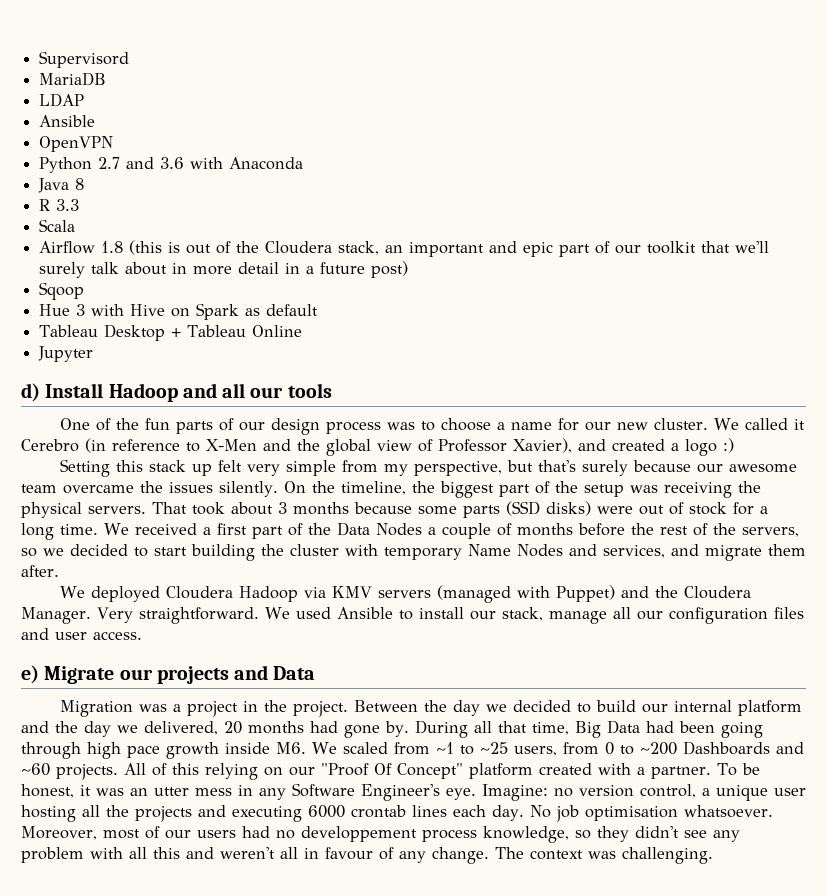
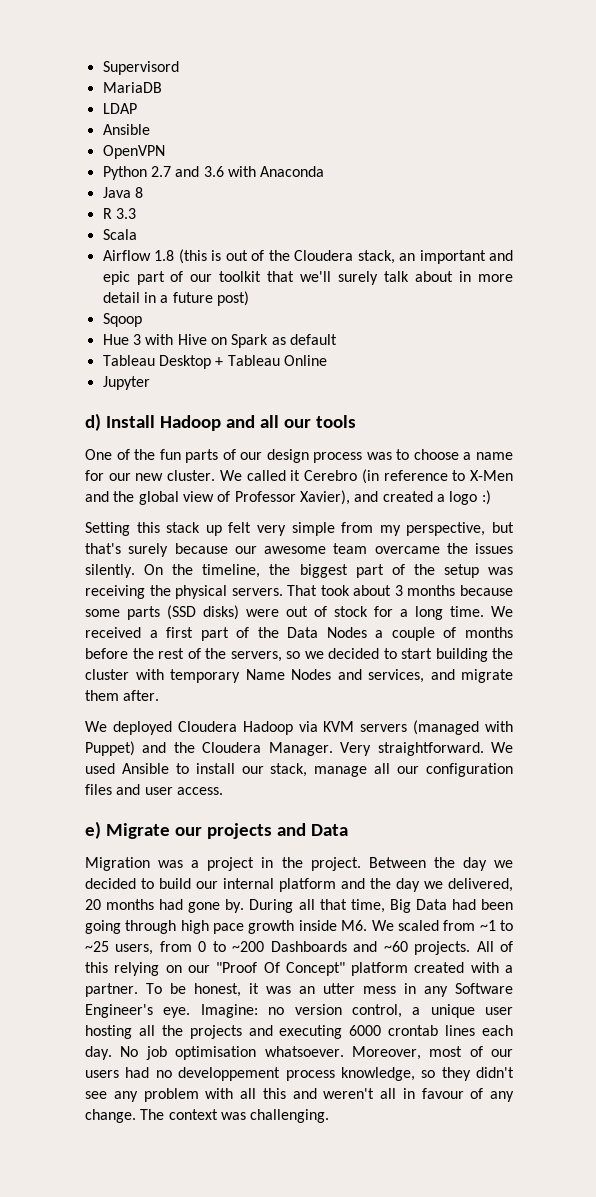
- We deployed Cloudera Hadoop via KMV servers (managed with Puppet) and the Cloudera Manager.
+ We deployed Cloudera Hadoop via KVM servers (managed with Puppet) and the Cloudera Manager.

